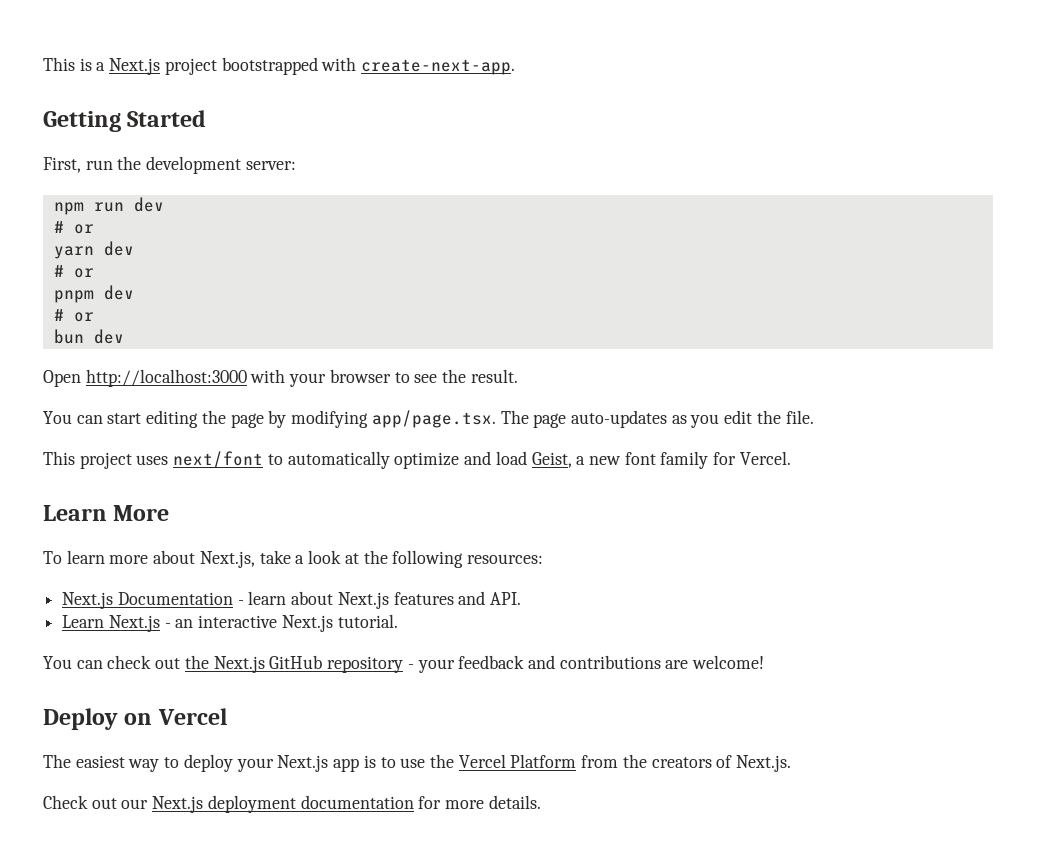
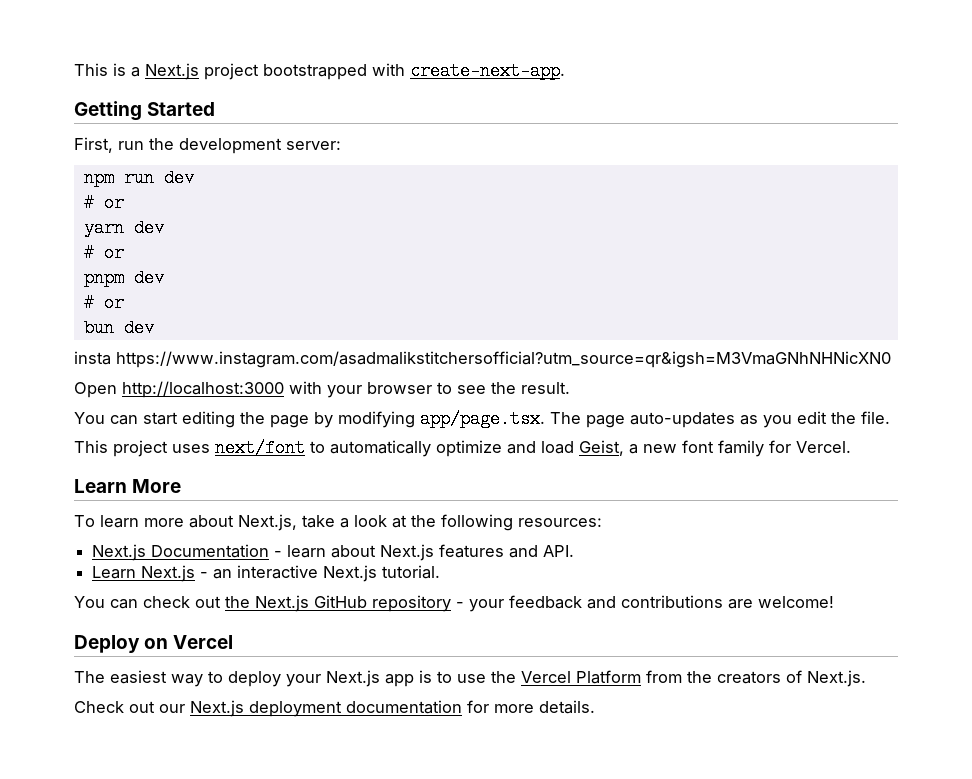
+ insta https://www.instagram.com/asadmalikstitchersofficial?utm_source=qr&igsh=M3VmaGNhNHNicXN0

